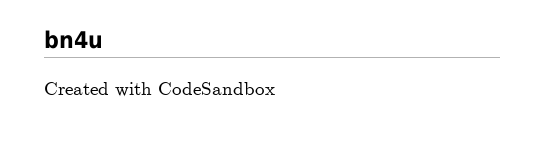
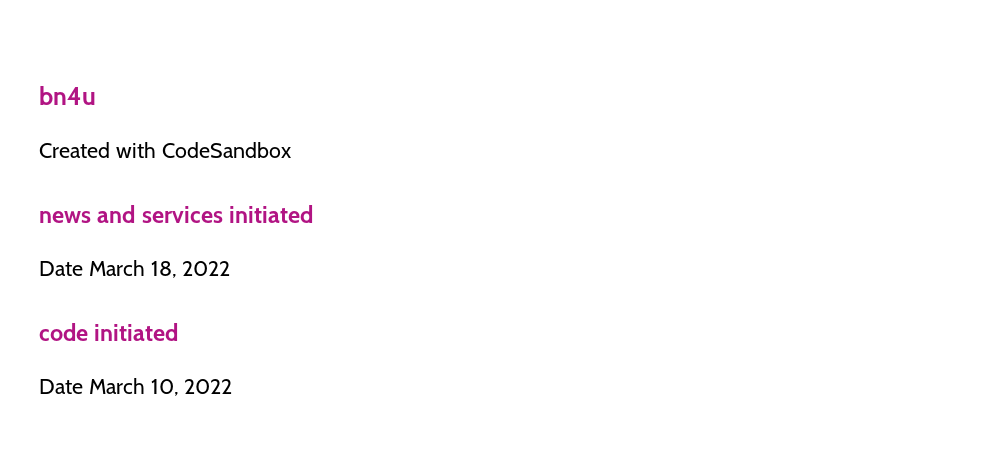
+ news and services initiated
+ Date March 18, 2022
+ code initiated
+ Date March 10, 2022

